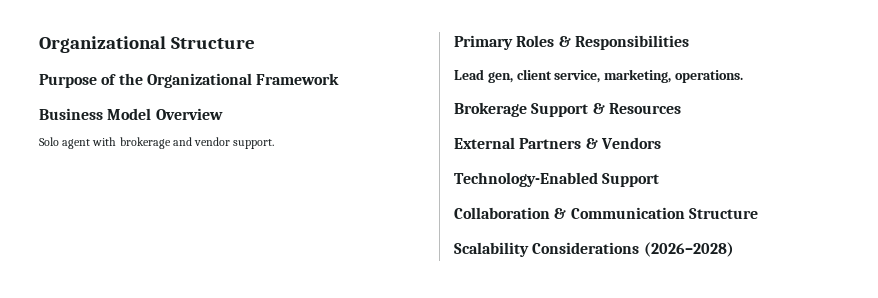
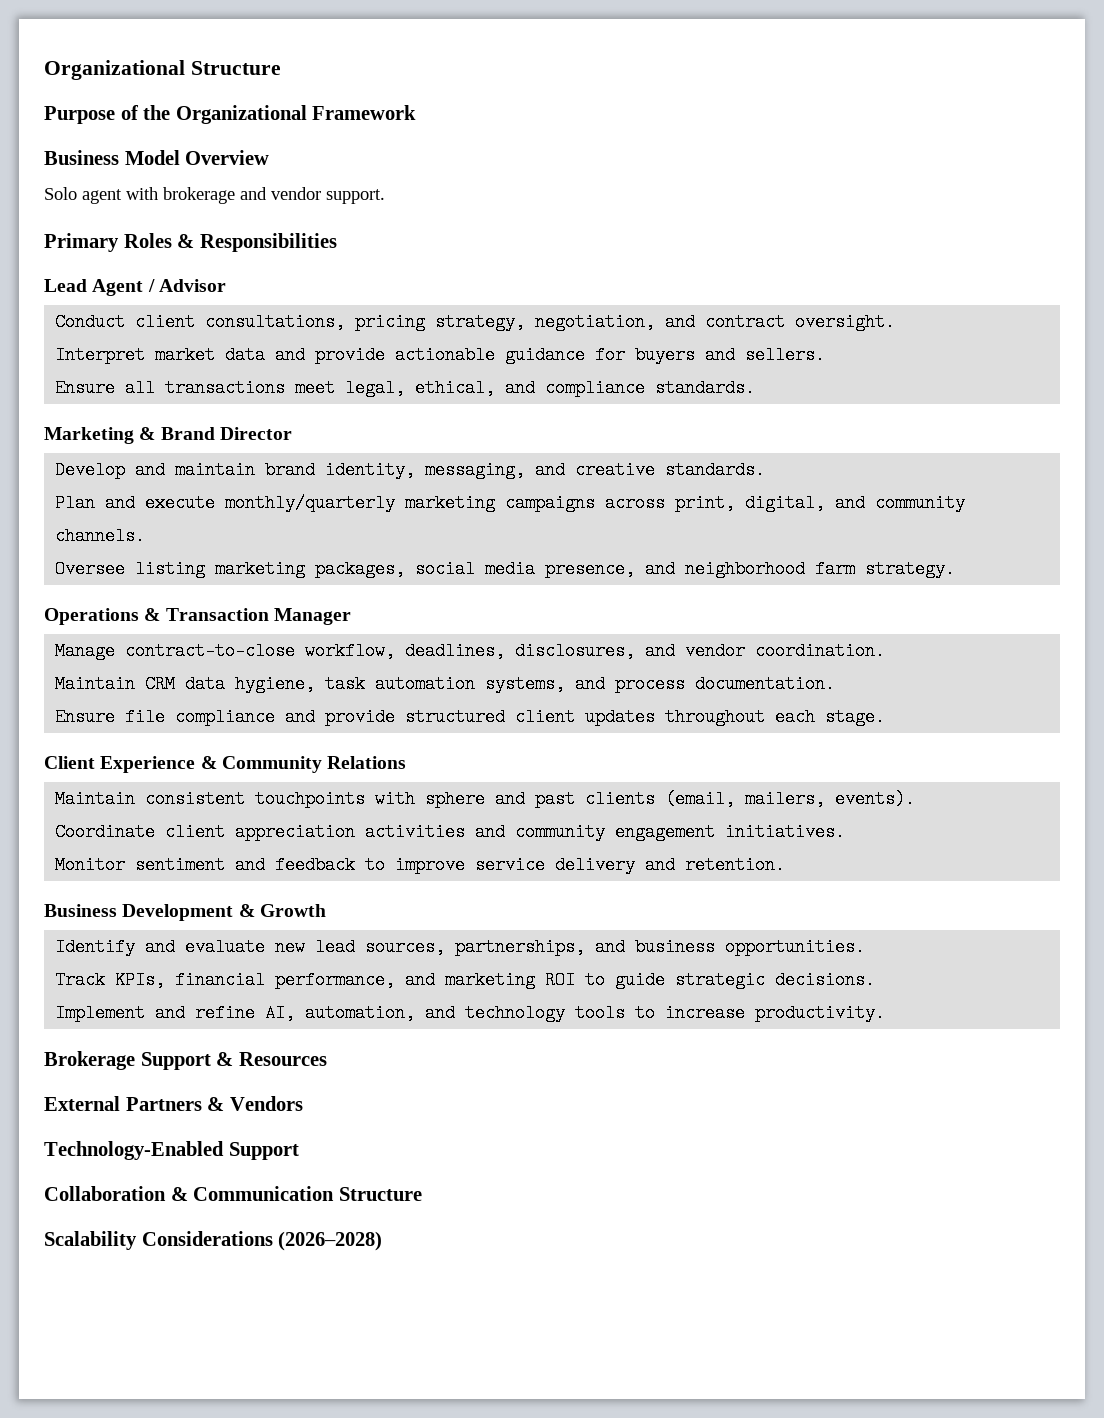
- Lead gen, client service, marketing, operations.
+ Lead Agent / Advisor
+ Conduct client consultations, pricing strategy, negotiation, and contract oversight.
+ Interpret market data and provide actionable guidance for buyers and sellers.
+ Ensure all transactions meet legal, ethical, and compliance standards.
+ Marketing & Brand Director
+ Develop and maintain brand identity, messaging, and creative standards.
+ Plan and execute monthly/quarterly marketing campaigns across print, digital, and community channels.
+ Oversee listing marketing packages, social media presence, and neighborhood farm strategy.
+ Operations & Transaction Manager
+ Manage contract-to-close workflow, deadlines, disclosures, and vendor coordination.
+ Maintain CRM data hygiene, task automation systems, and process documentation.
+ Ensure file compliance and provide structured client updates throughout each stage.
+ Client Experience & Community Relations
+ Maintain consistent touchpoints with sphere and past clients (email, mailers, events).
+ Coordinate client appreciation activities and community engagement initiatives.
+ Monitor sentiment and feedback to improve service delivery and retention.
+ Business Development & Growth
+ Identify and evaluate new lead sources, partnerships, and business opportunities.
+ Track KPIs, financial performance, and marketing ROI to guide strategic decisions.
+ Implement and refine AI, automation, and technology tools to increase productivity.

